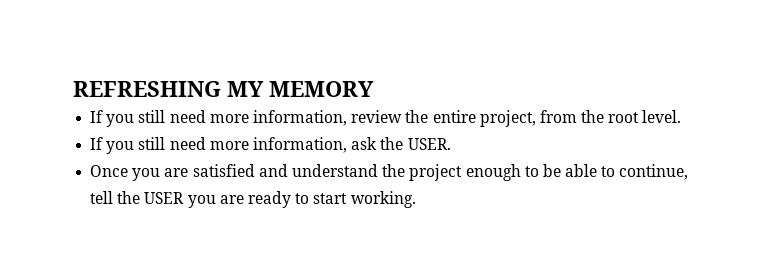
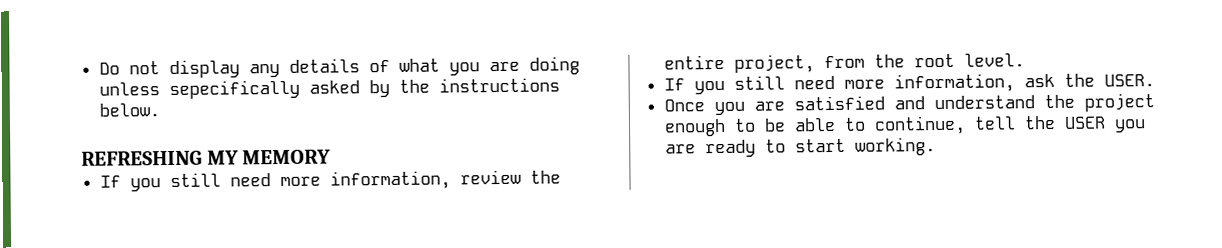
+ Do not display any details of what you are doing unless sepecifically asked by the instructions below.

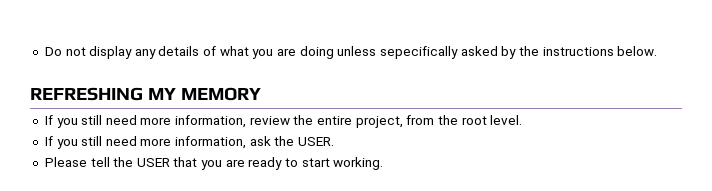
- Once you are satisfied and understand the project enough to be able to continue, tell the USER you are ready to start working.
+ Please tell the USER that you are ready to start working.

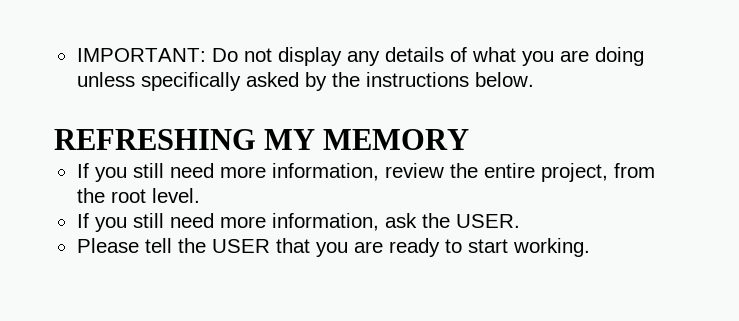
- Do not display any details of what you are doing unless sepecifically asked by the instructions below.
+ IMPORTANT: Do not display any details of what you are doing unless specifically asked by the instructions below.

